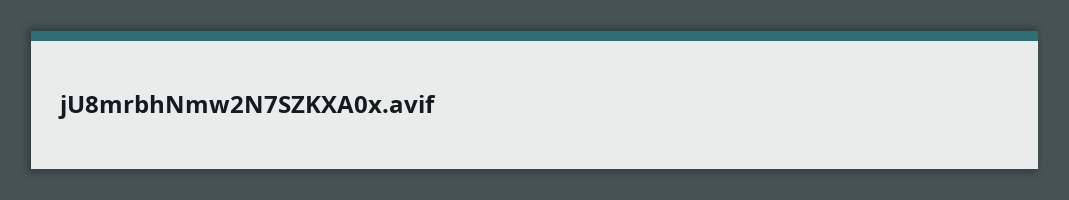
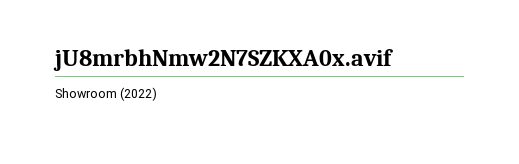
+ Showroom (2022)

